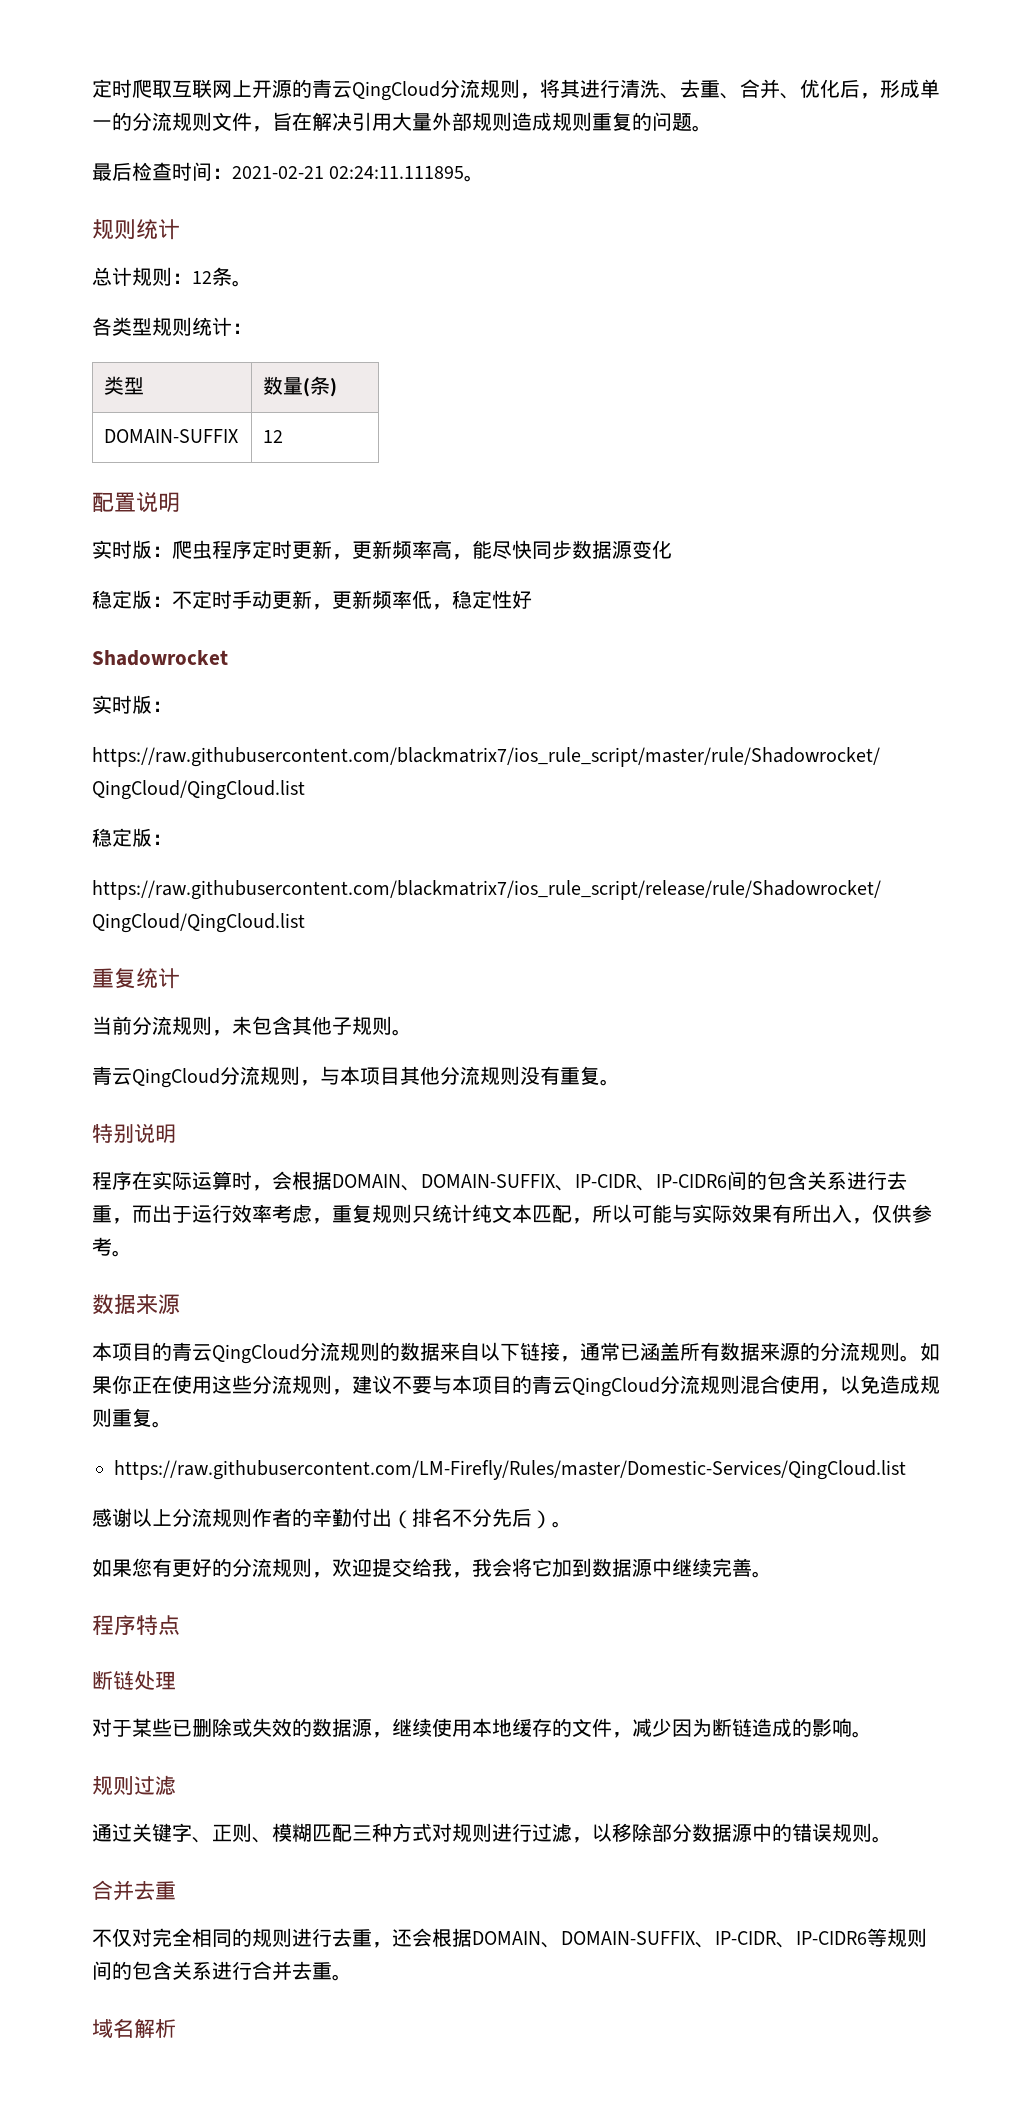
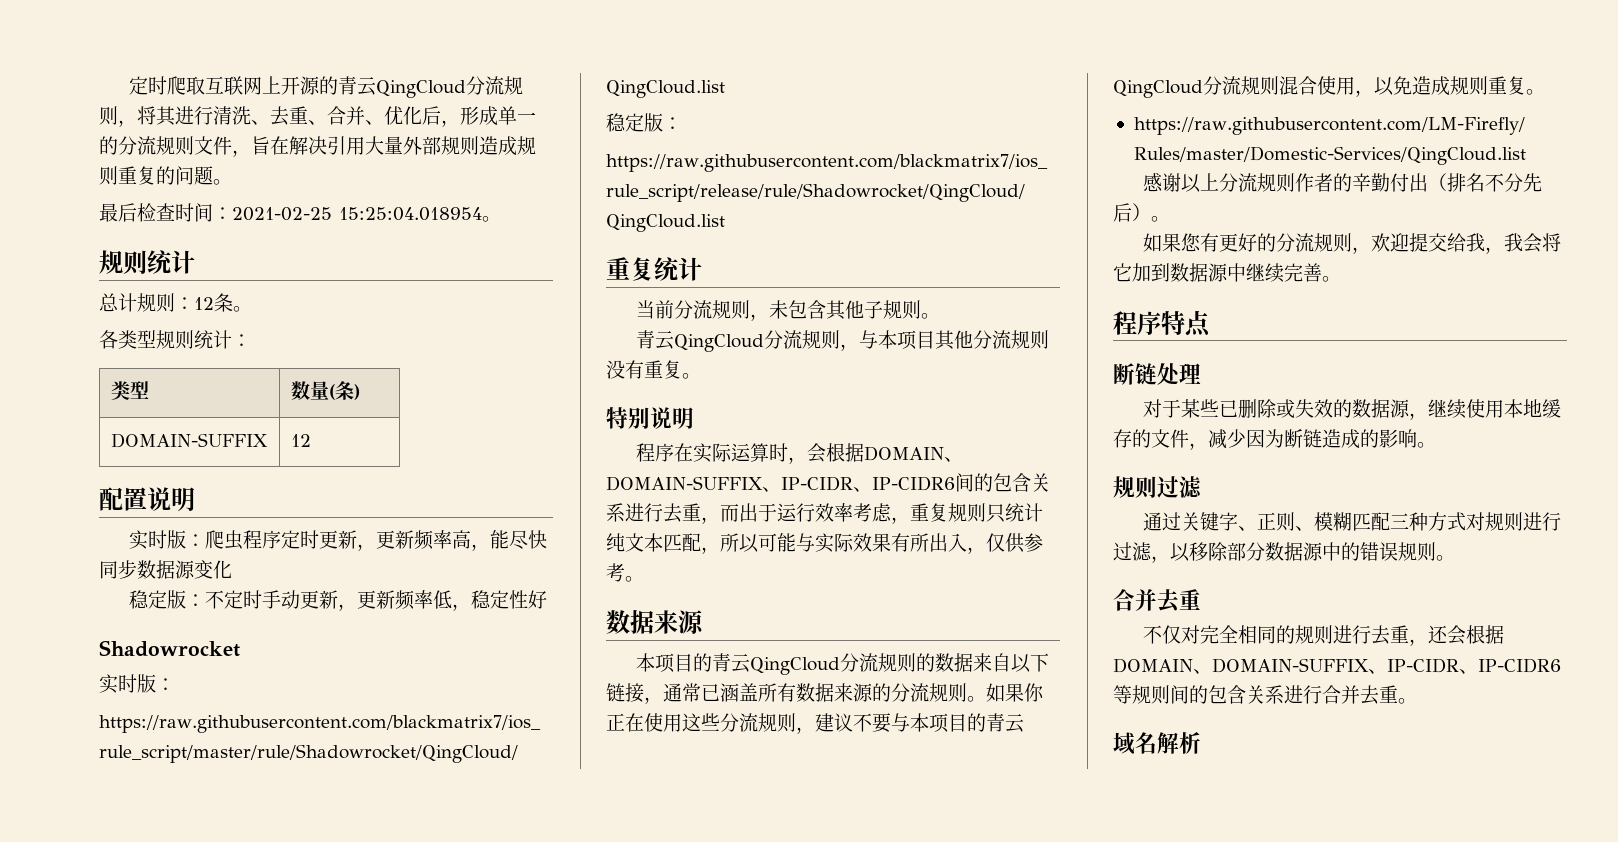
- 最后检查时间：2021-02-21 02:24:11.111895。
+ 最后检查时间：2021-02-25 15:25:04.018954。

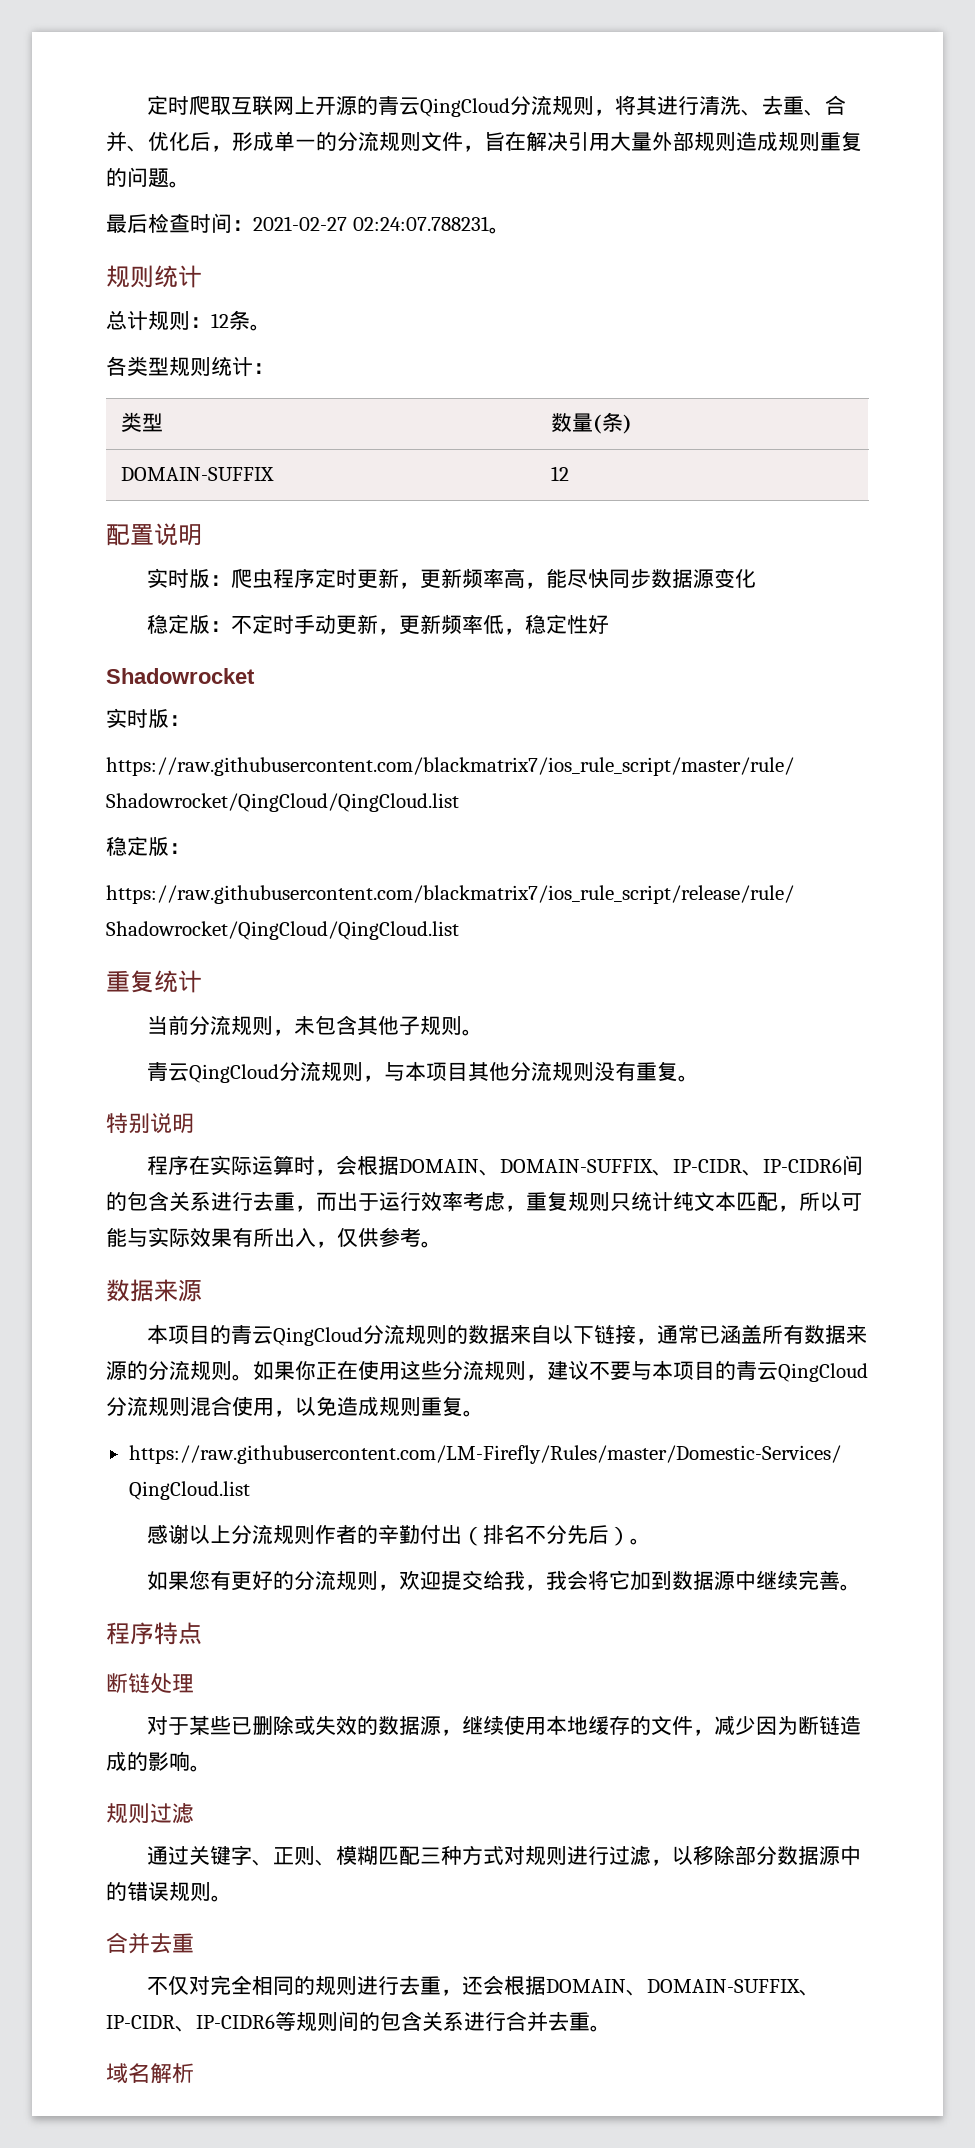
- 最后检查时间：2021-02-25 15:25:04.018954。
+ 最后检查时间：2021-02-27 02:24:07.788231。

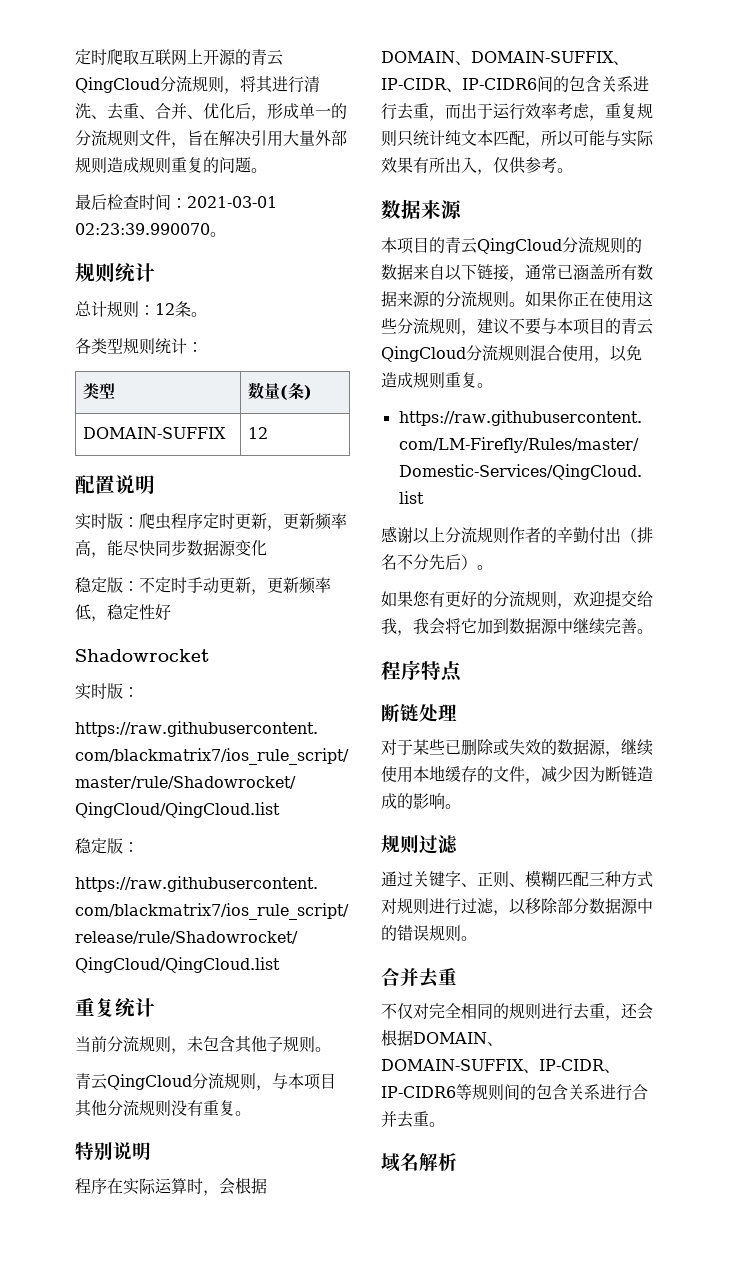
- 最后检查时间：2021-02-27 02:24:07.788231。
+ 最后检查时间：2021-03-01 02:23:39.990070。

